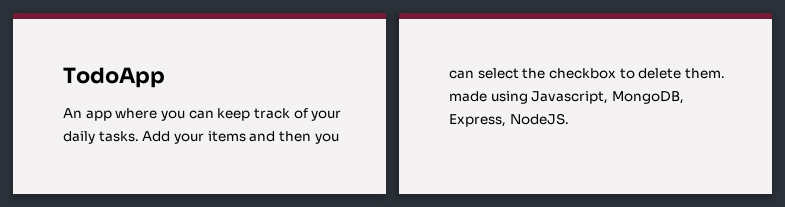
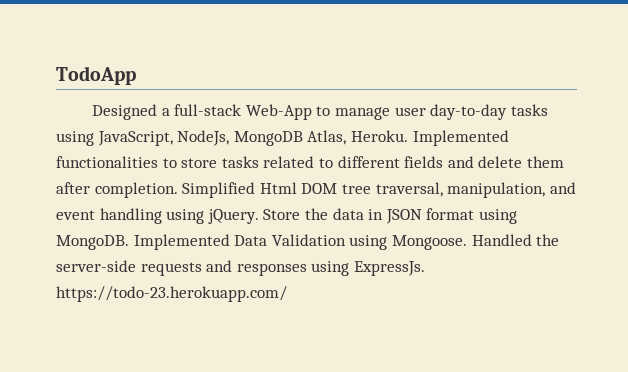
- An app where you can keep track of your daily tasks. Add your items and then you can select the checkbox to delete them. made using Javascript, MongoDB, Express, NodeJS.
+ Designed a full-stack Web-App to manage user day-to-day tasks using JavaScript, NodeJs, MongoDB Atlas, Heroku. Implemented functionalities to store tasks related to different fields and delete them after completion. Simplified Html DOM tree traversal, manipulation, and event handling using jQuery. Store the data in JSON format using MongoDB. Implemented Data Validation using Mongoose. Handled the server-side requests and responses using ExpressJs. https://todo-23.herokuapp.com/

